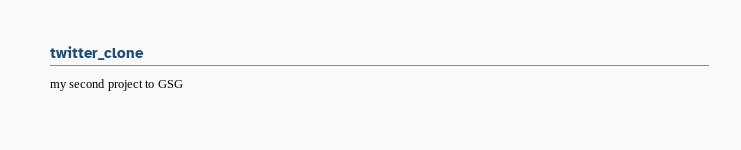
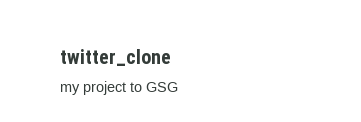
- my second project to GSG
+ my project to GSG

